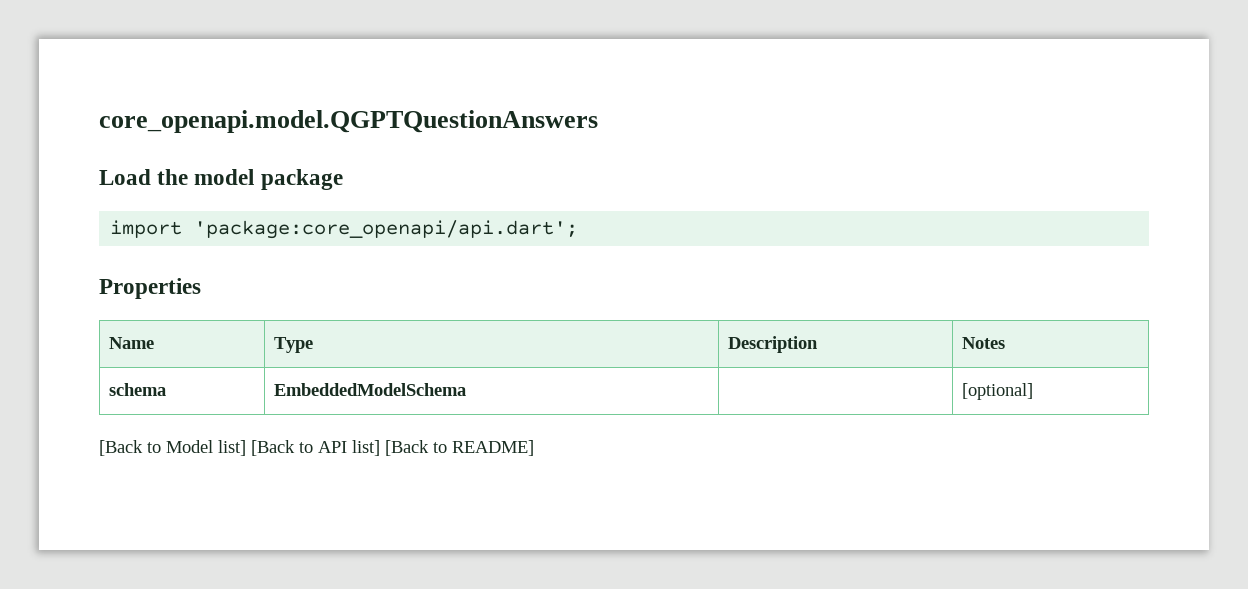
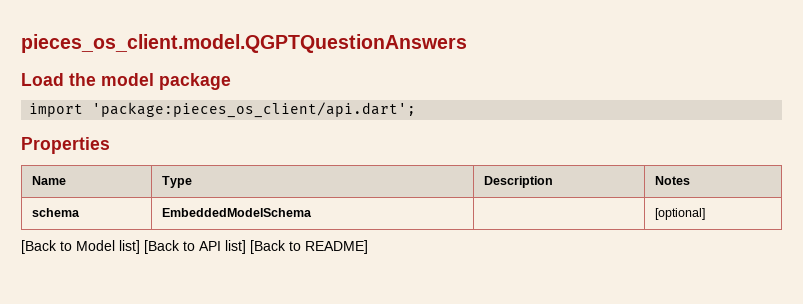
- core_openapi.model.QGPTQuestionAnswers
+ pieces_os_client.model.QGPTQuestionAnswers
- import 'package:core_openapi/api.dart';
+ import 'package:pieces_os_client/api.dart';

